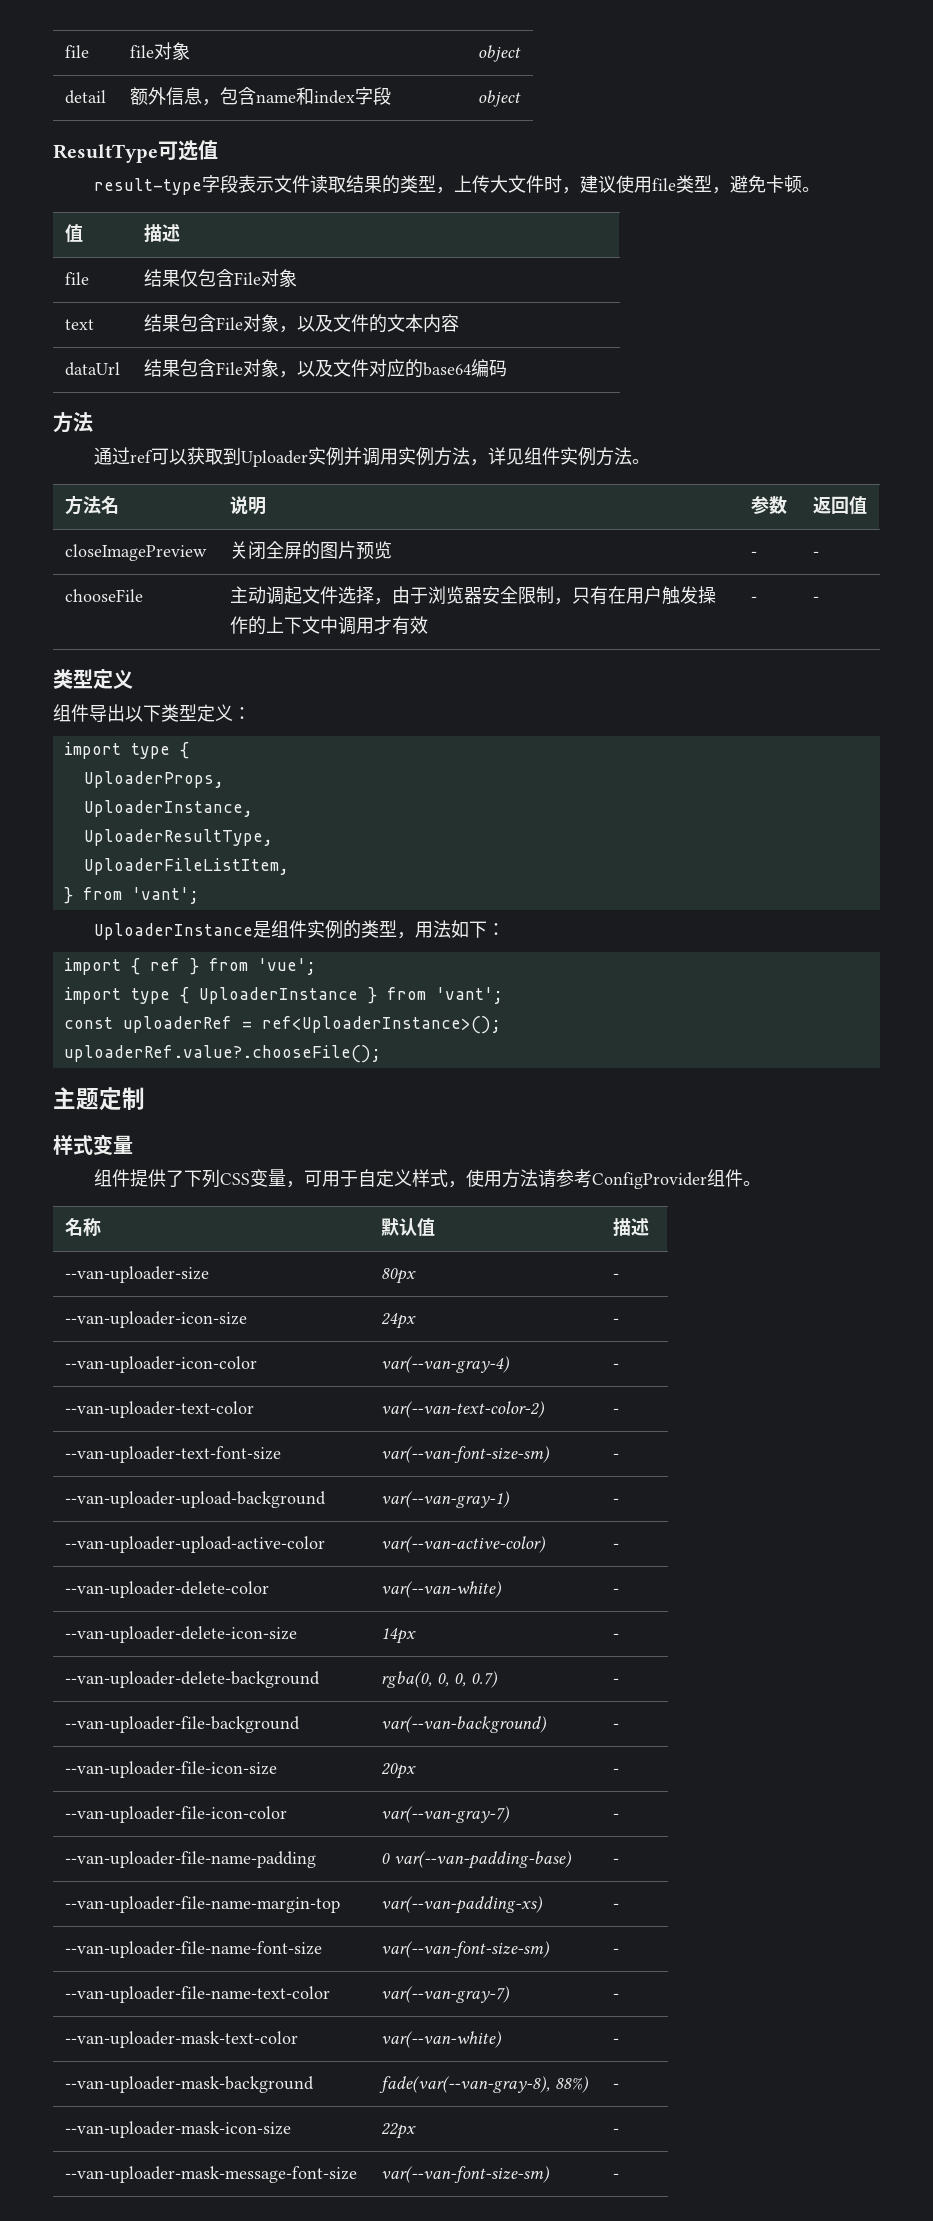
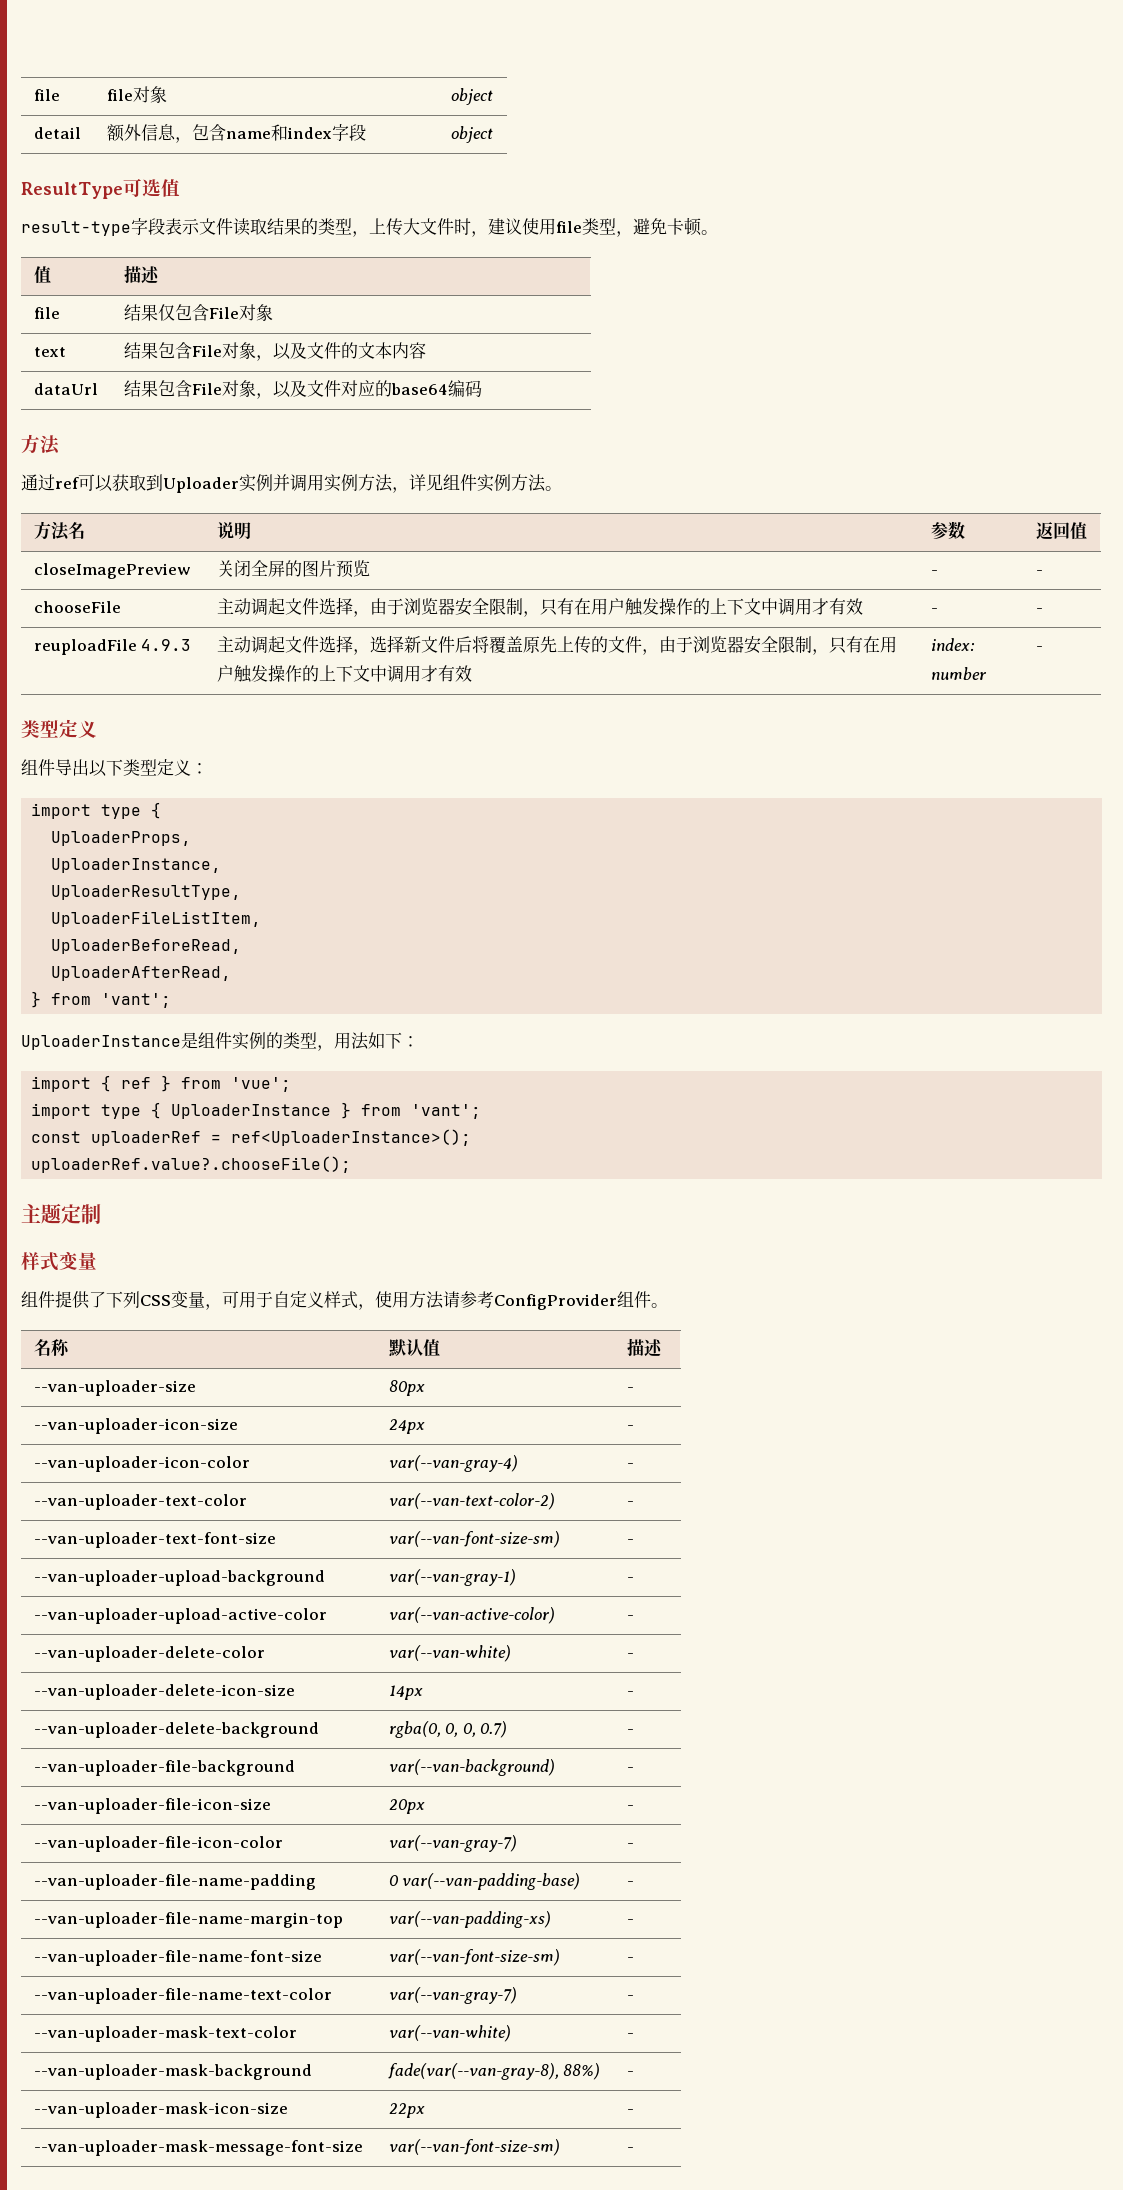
+ reuploadFile 4.9.3 | 主动调起文件选择，选择新文件后将覆盖原先上传的文件，由于浏览器安全限制，只有在用户触发操作的上下文中调用才有效 | index: number | -
+ UploaderBeforeRead,
+ UploaderAfterRead,

